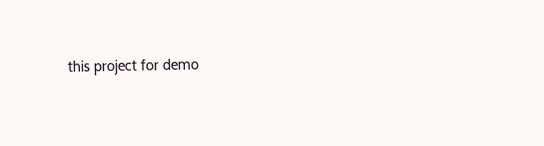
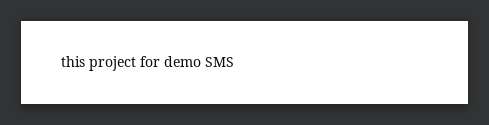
- this project for demo
+ this project for demo SMS

